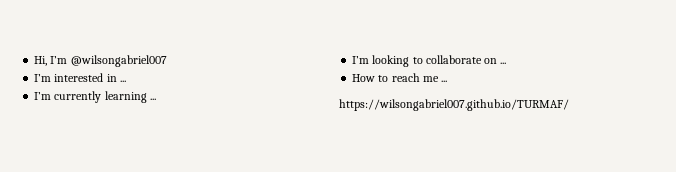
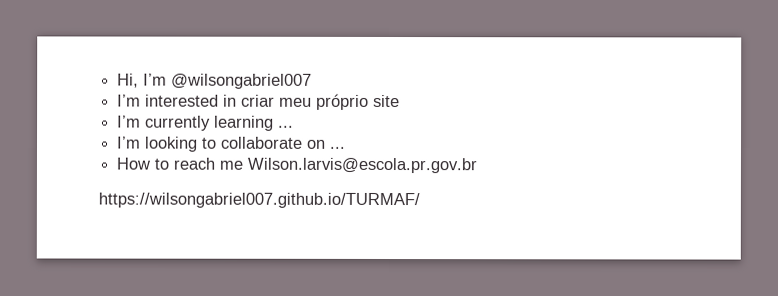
- I’m interested in ...
+ I’m interested in criar meu próprio site
- How to reach me ...
+ How to reach me Wilson.larvis@escola.pr.gov.br

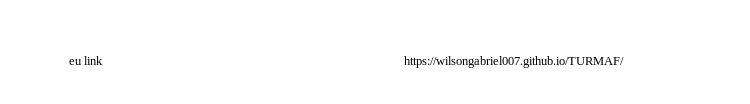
- Hi, I’m @wilsongabriel007
- I’m interested in criar meu próprio site
- I’m currently learning ...
- I’m looking to collaborate on ...
- How to reach me Wilson.larvis@escola.pr.gov.br
+ eu link

